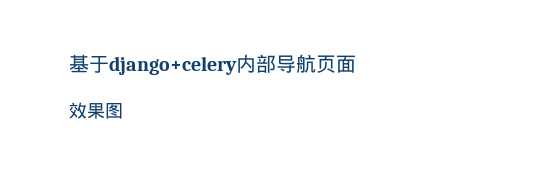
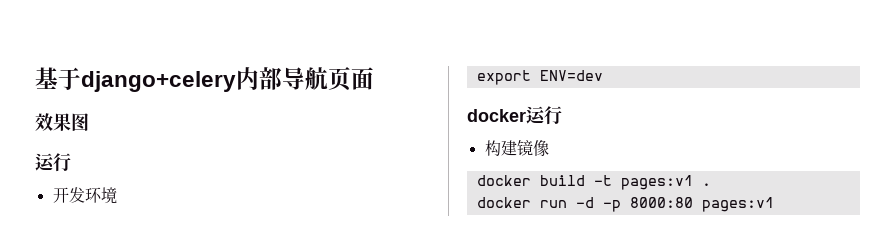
  效果图
+ 运行
+ 开发环境
+ export ENV=dev
+ docker运行
+ 构建镜像
+ docker build -t pages:v1 .
+ docker run -d -p 8000:80 pages:v1

